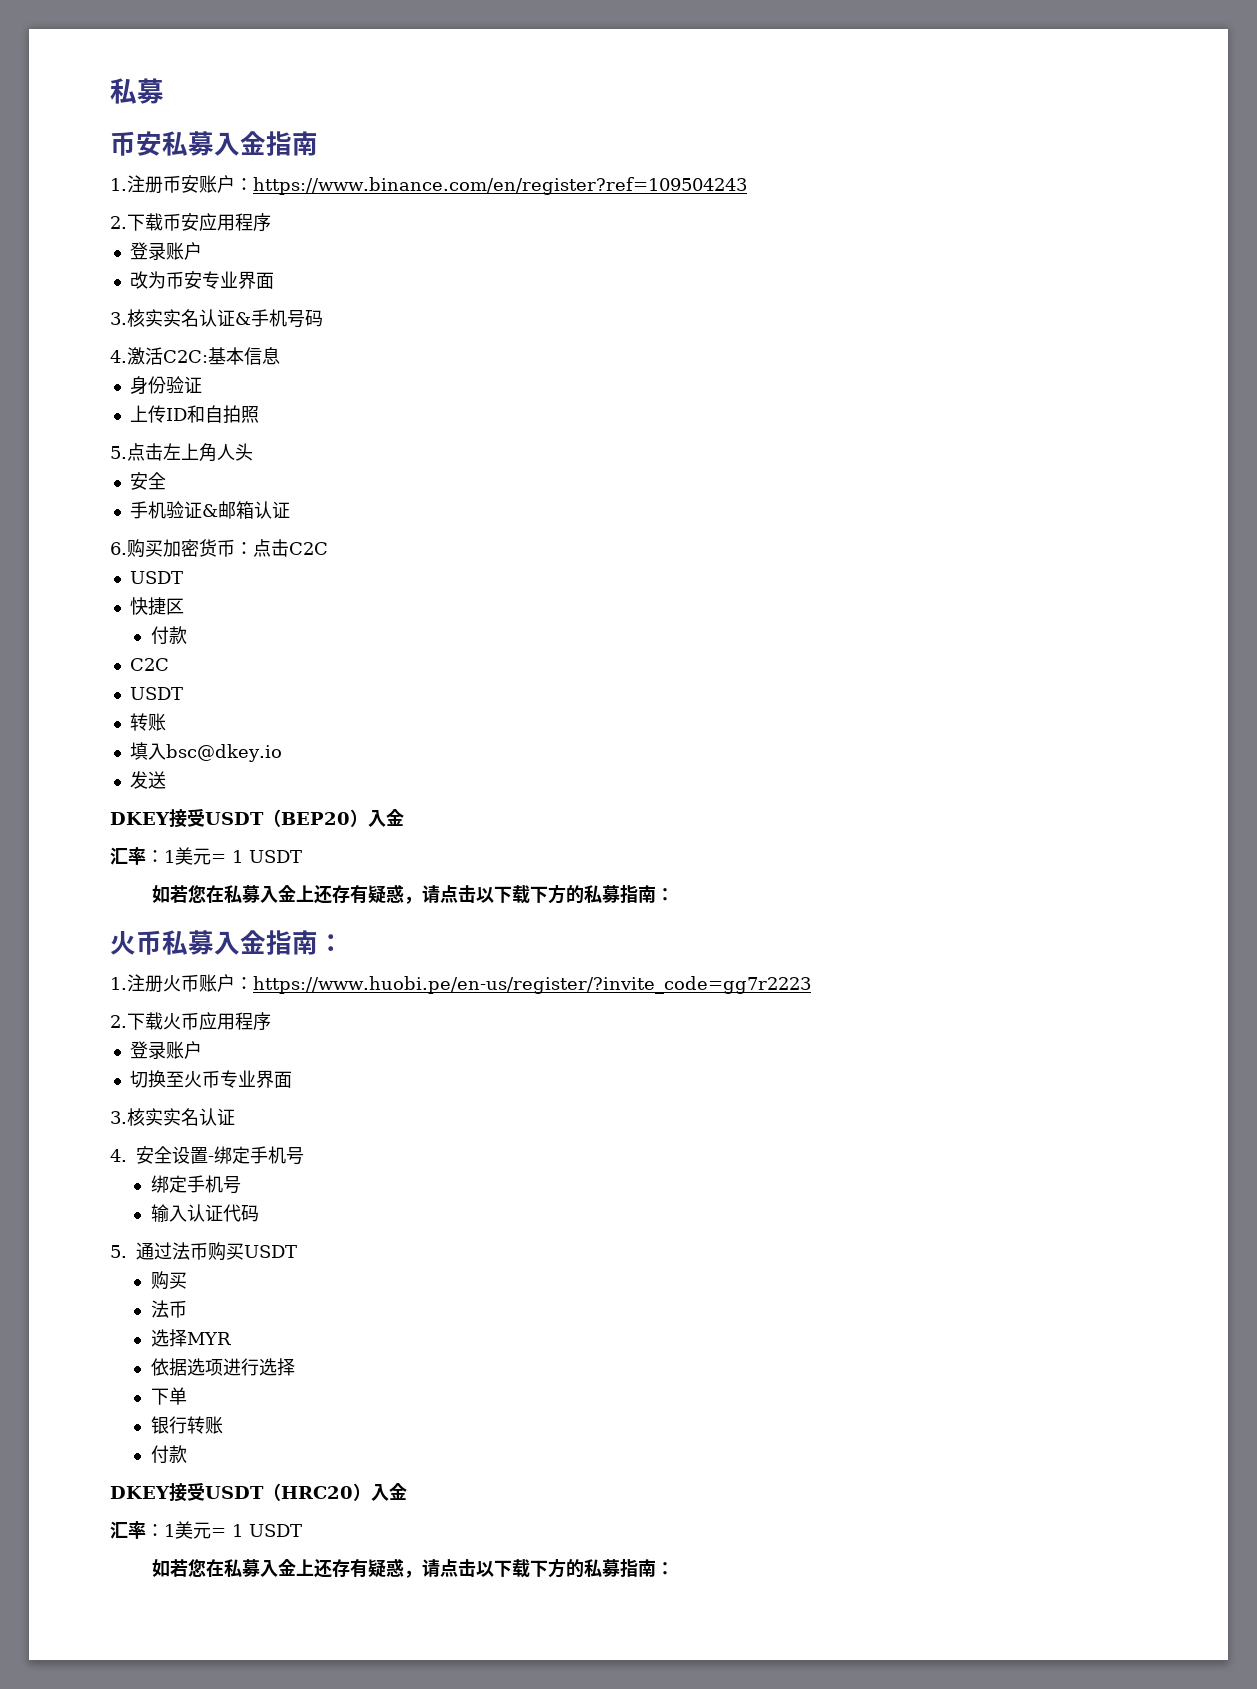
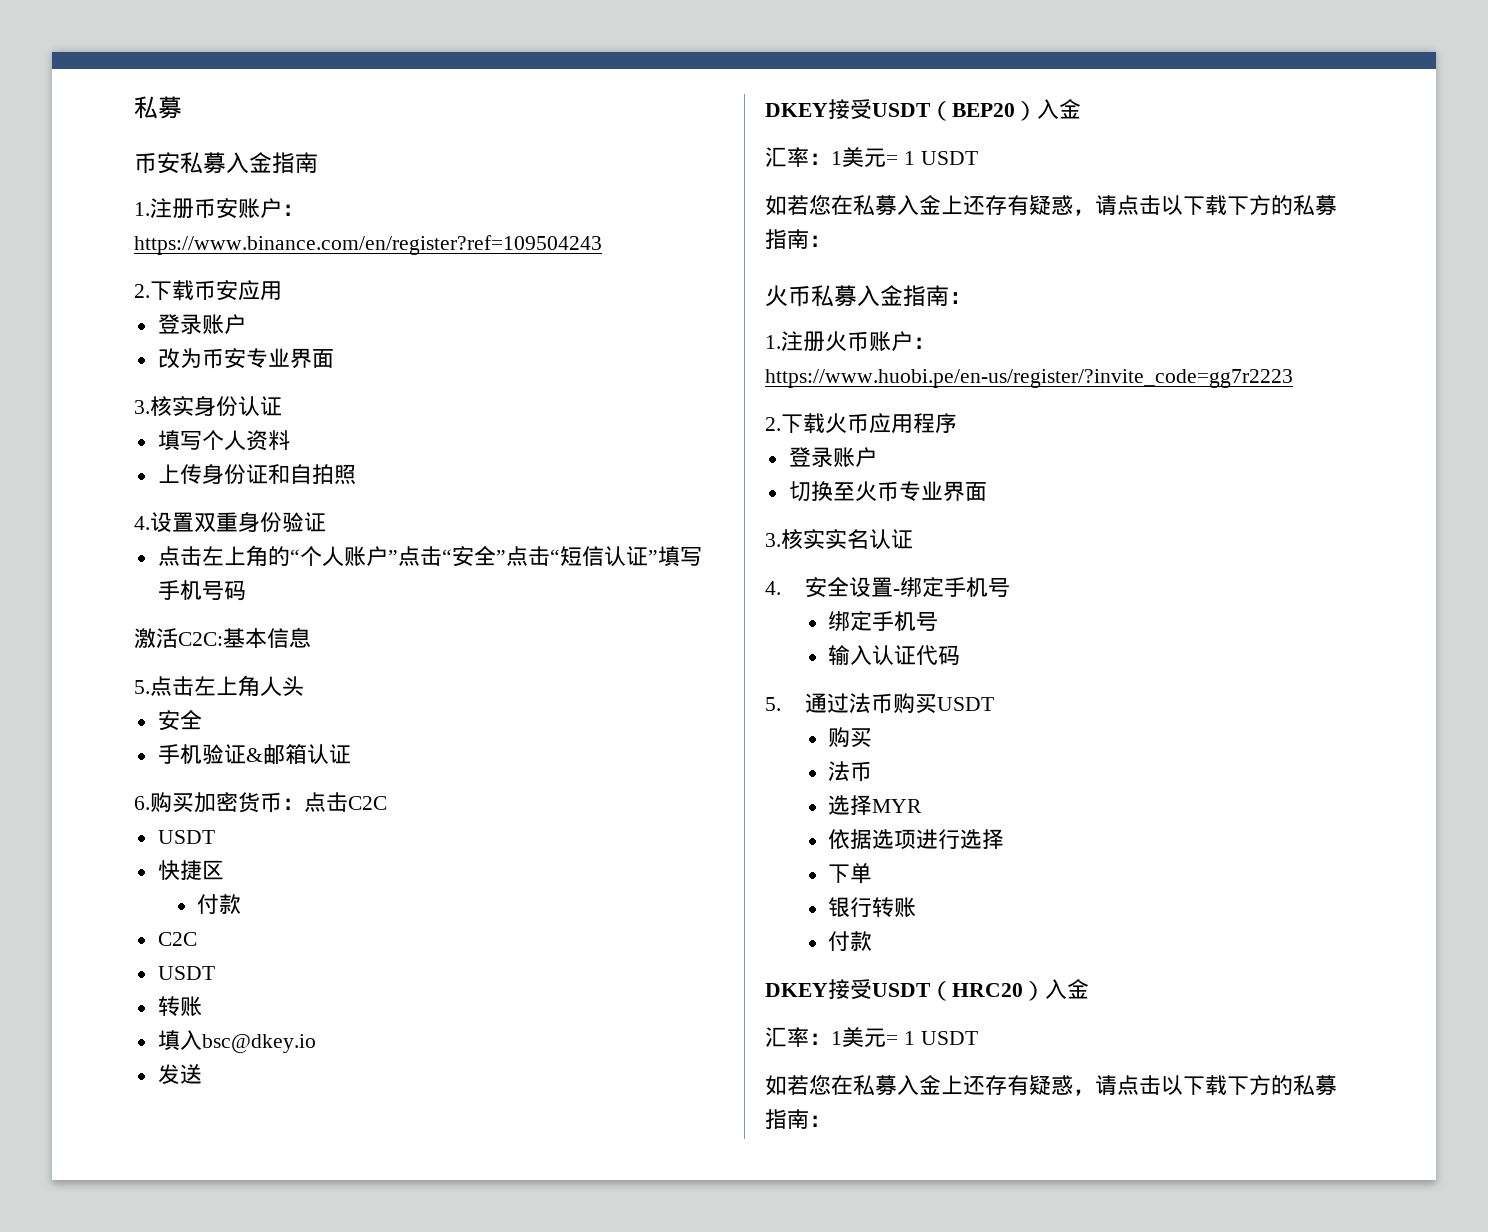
- 2.下载币安应用程序
+ 2.下载币安应用
- 3.核实实名认证&手机号码
+ 3.核实身份认证
+ 填写个人资料
+ 上传身份证和自拍照
+ 4.设置双重身份验证
+ 点击左上角的“个人账户”点击“安全”点击“短信认证”填写手机号码
- 4.激活C2C:基本信息
+ 激活C2C:基本信息
- 身份验证
- 上传ID和自拍照

